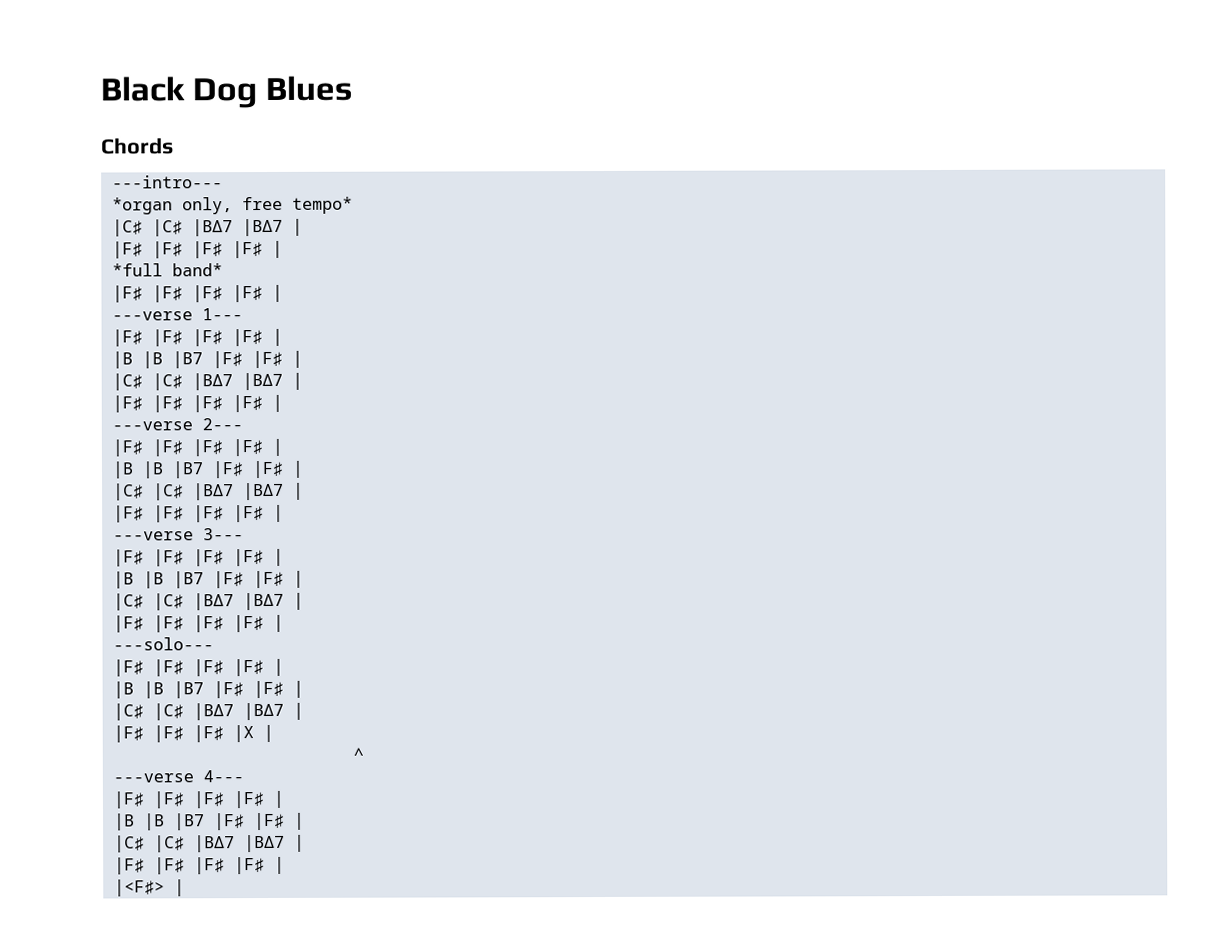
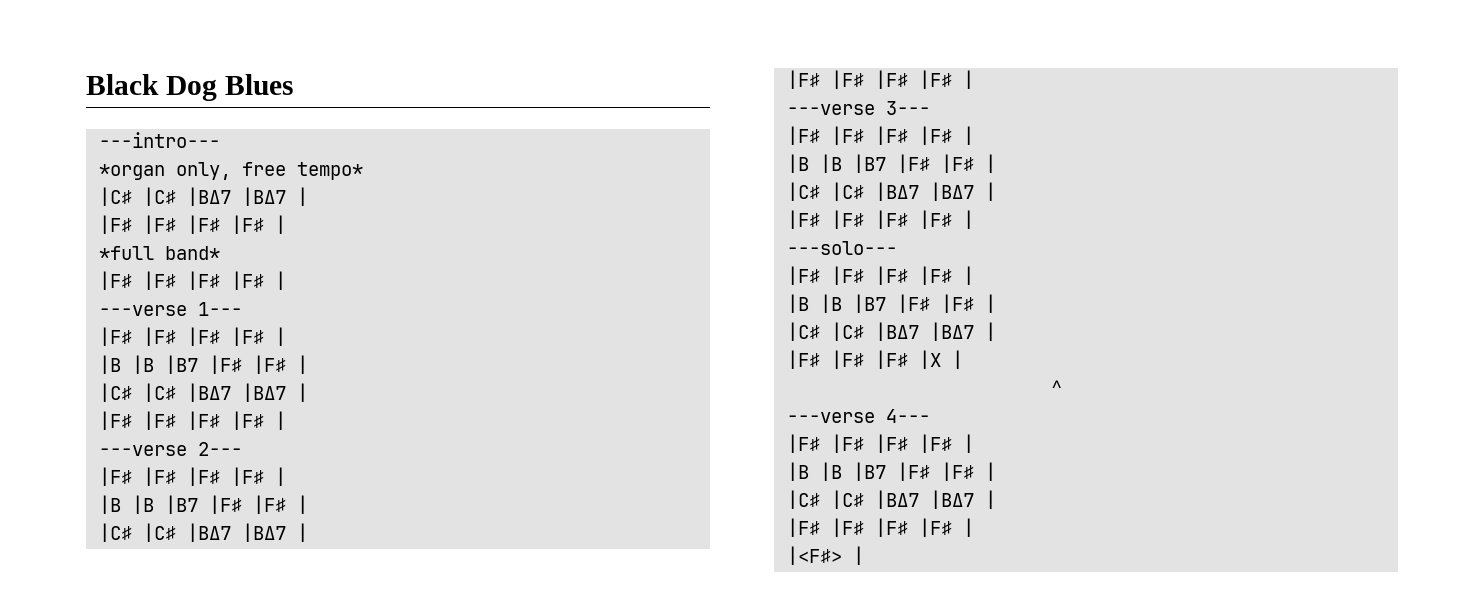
- Chords

